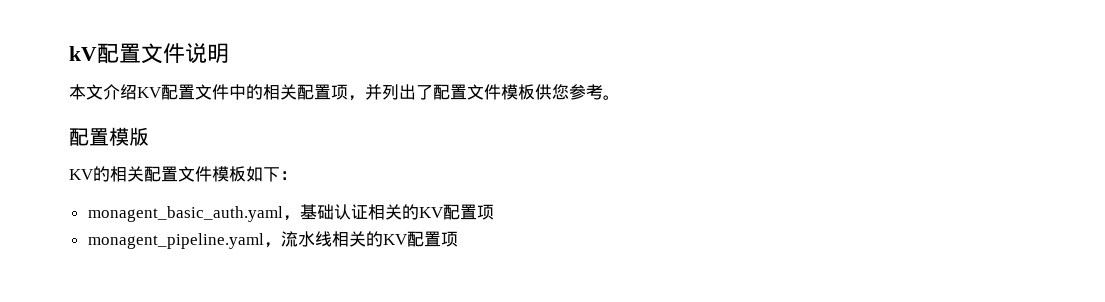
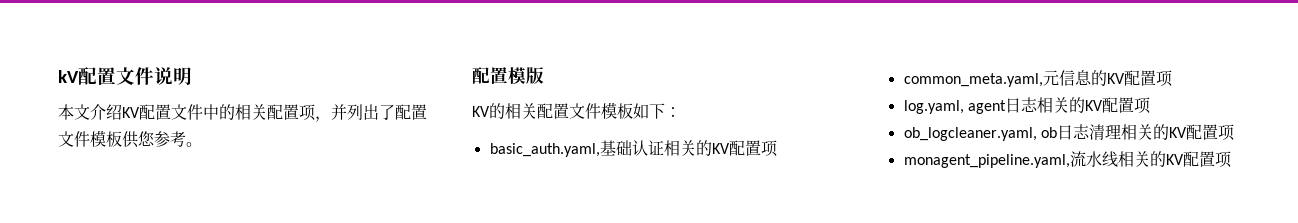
- monagent_basic_auth.yaml，基础认证相关的KV配置项
+ basic_auth.yaml,基础认证相关的KV配置项
- monagent_pipeline.yaml，流水线相关的KV配置项
+ common_meta.yaml,元信息的KV配置项
+ log.yaml, agent日志相关的KV配置项
+ ob_logcleaner.yaml, ob日志清理相关的KV配置项
+ monagent_pipeline.yaml,流水线相关的KV配置项

